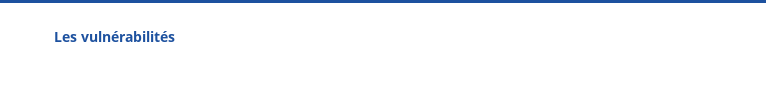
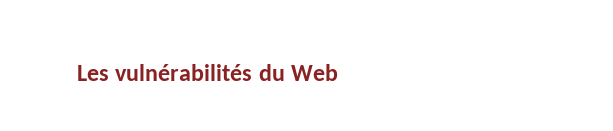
- Les vulnérabilités
+ Les vulnérabilités du Web

